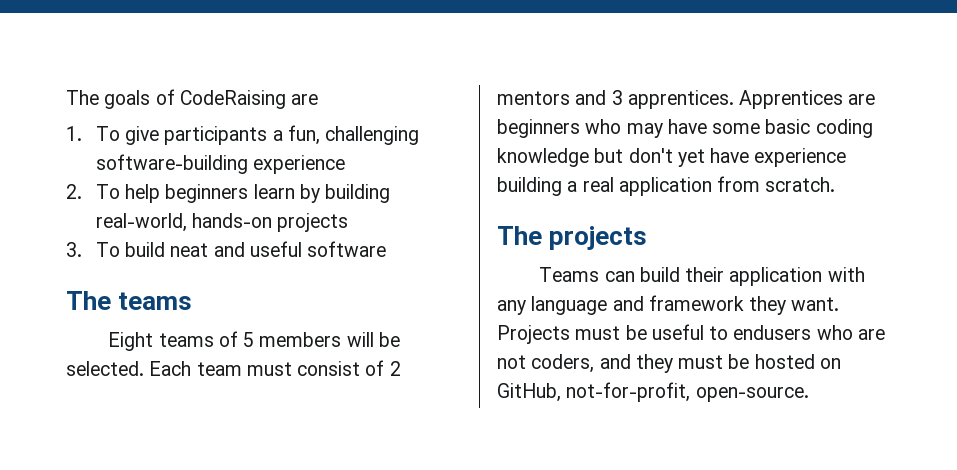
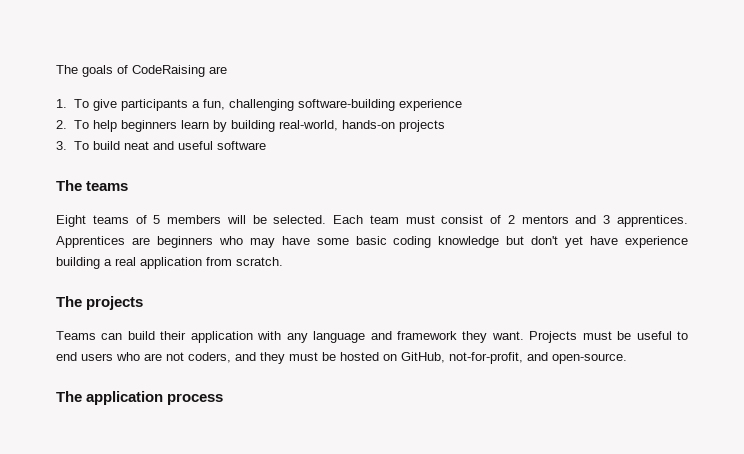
- Projects must be useful to endusers who are not coders, and they must be hosted on GitHub, not-for-profit, open-source.
+ Projects must be useful to end users who are not coders, and they must be hosted on GitHub, not-for-profit, and open-source.
+ The application process

